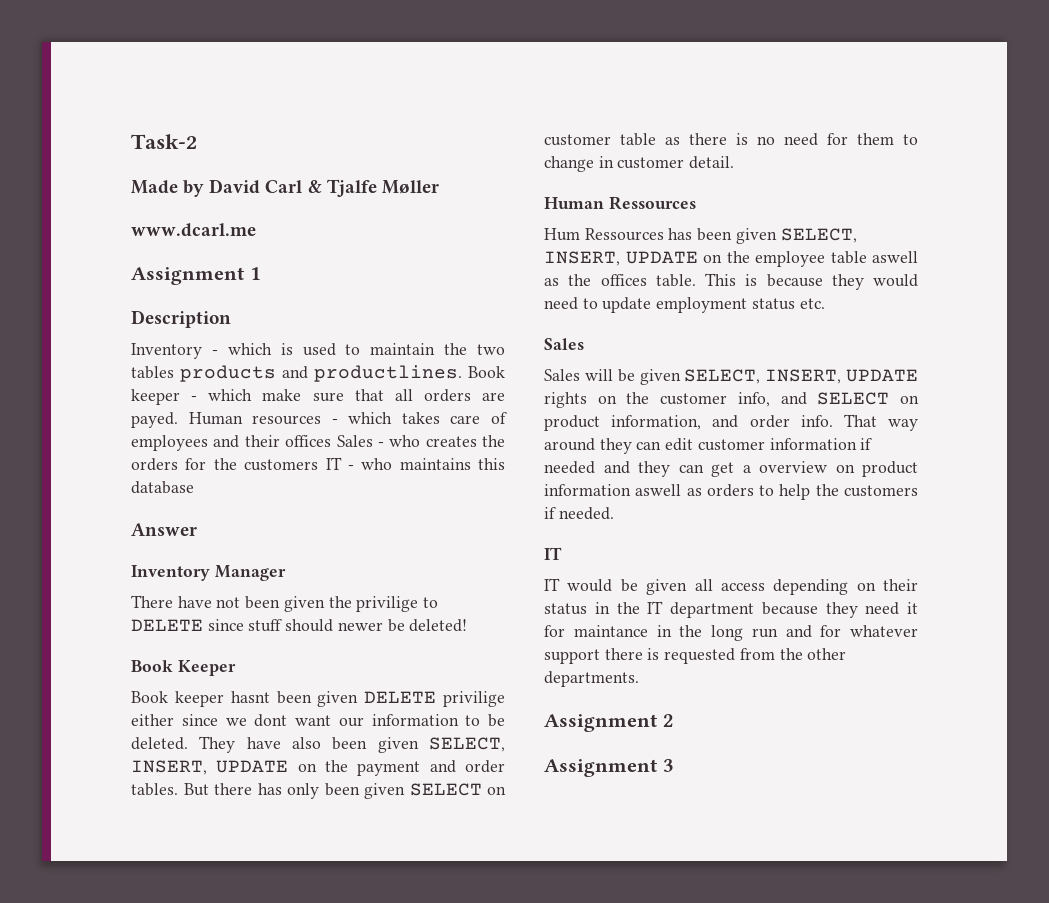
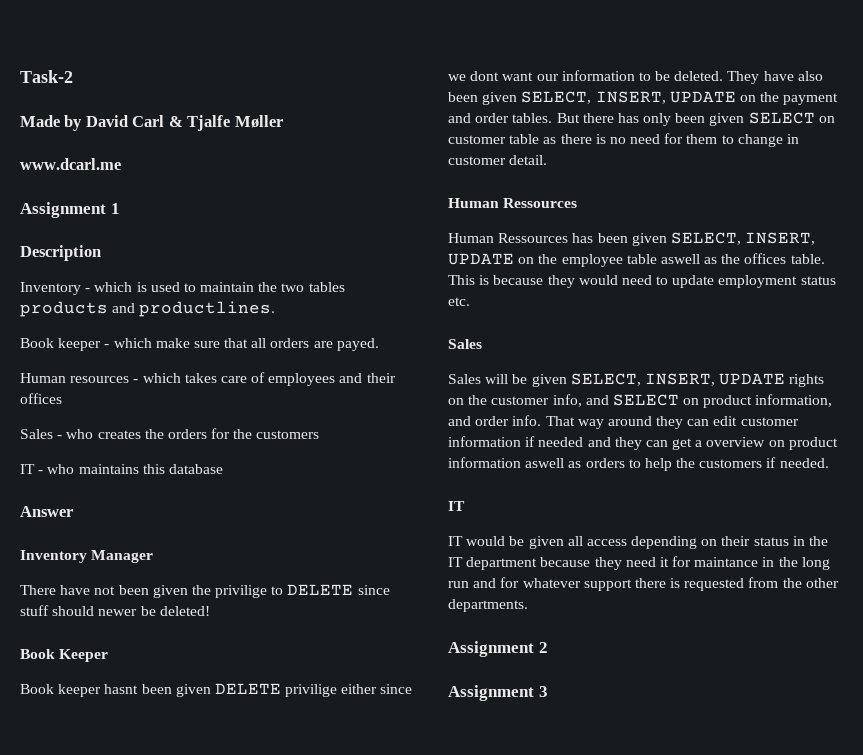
- Inventory - which is used to maintain the two tables products and productlines. Book keeper - which make sure that all orders are payed. Human resources - which takes care of employees and their offices Sales - who creates the orders for the customers IT - who maintains this database
+ Inventory - which is used to maintain the two tables products and productlines.
+ Book keeper - which make sure that all orders are payed.
+ Human resources - which takes care of employees and their offices
+ Sales - who creates the orders for the customers
+ IT - who maintains this database
- Hum Ressources has been given SELECT, INSERT, UPDATE on the employee table aswell as the offices table.
+ Human Ressources has been given SELECT, INSERT, UPDATE on the employee table aswell as the offices table.

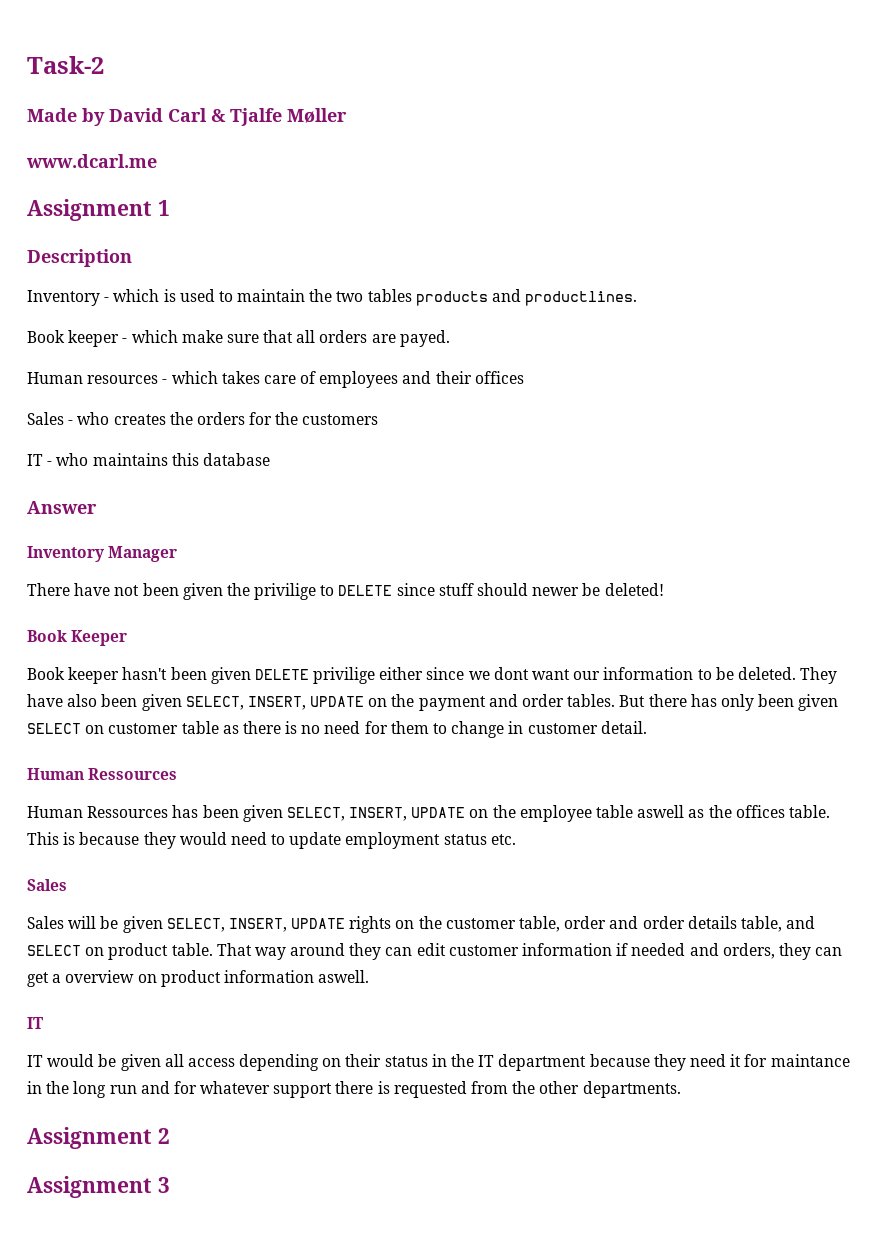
- Book keeper hasnt been given DELETE privilige either since we dont want our information to be deleted.
+ Book keeper hasn't been given DELETE privilige either since we dont want our information to be deleted.
- Sales will be given SELECT, INSERT, UPDATE rights on the customer info, and SELECT on product information, and order info.
+ Sales will be given SELECT, INSERT, UPDATE rights on the customer table, order and order details table, and SELECT on product table.
- That way around they can edit customer information if needed and they can get a overview on product information aswell as orders to help the customers if needed.
+ That way around they can edit customer information if needed and orders, they can get a overview on product information aswell.

